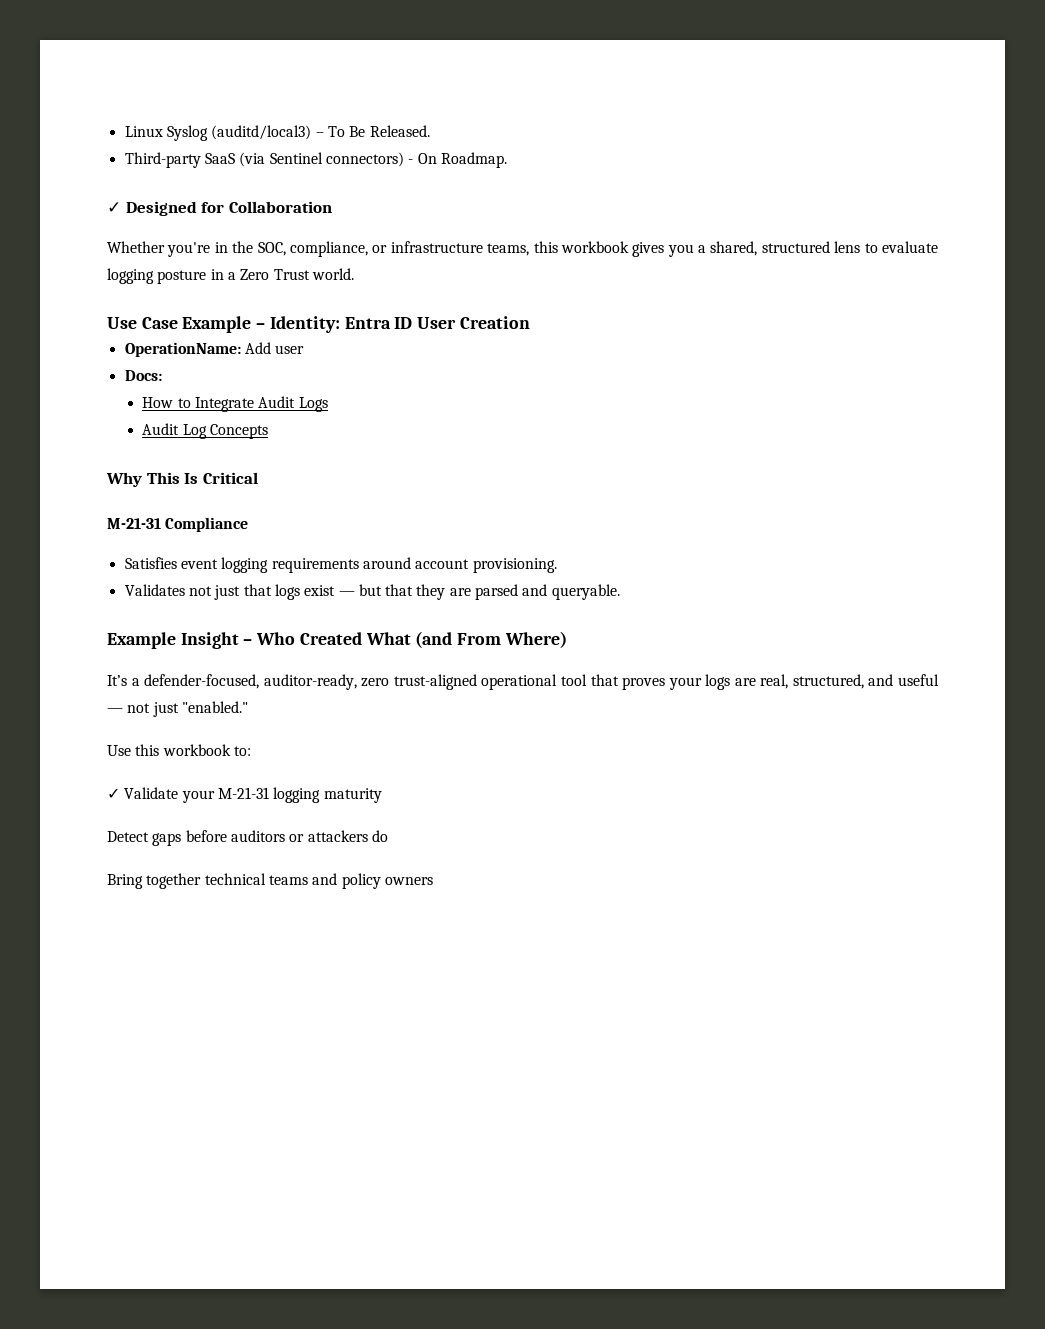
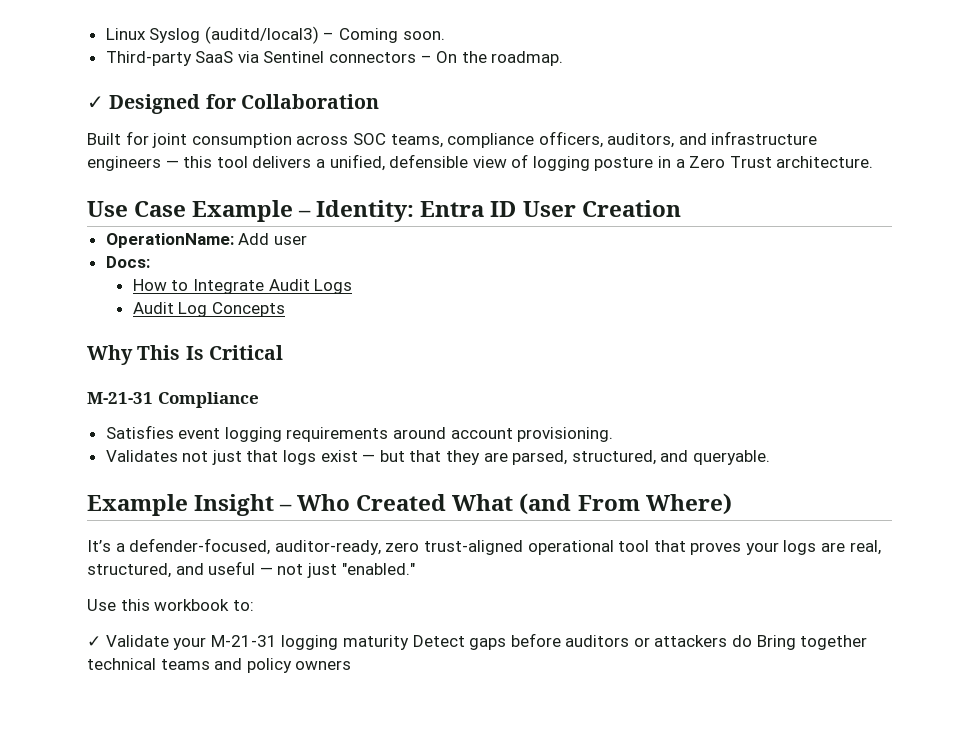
- Linux Syslog (auditd/local3) – To Be Released.
+ Linux Syslog (auditd/local3) – Coming soon.
- Third-party SaaS (via Sentinel connectors) - On Roadmap.
+ Third-party SaaS via Sentinel connectors – On the roadmap.
  ✓ Designed for Collaboration
- Whether you're in the SOC, compliance, or infrastructure teams, this workbook gives you a shared, structured lens to evaluate logging posture in a Zero Trust world.
+ Built for joint consumption across SOC teams, compliance officers, auditors, and infrastructure engineers — this tool delivers a unified, defensible view of logging posture in a Zero Trust architecture.
- Validates not just that logs exist — but that they are parsed and queryable.
+ Validates not just that logs exist — but that they are parsed, structured, and queryable.
- ✓ Validate your M-21-31 logging maturity
- Detect gaps before auditors or attackers do
- Bring together technical teams and policy owners
+ ✓ Validate your M-21-31 logging maturity Detect gaps before auditors or attackers do Bring together technical teams and policy owners

